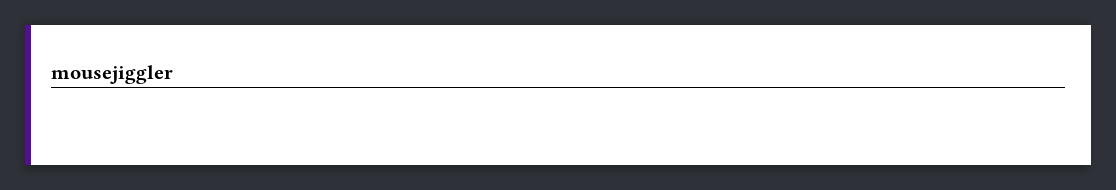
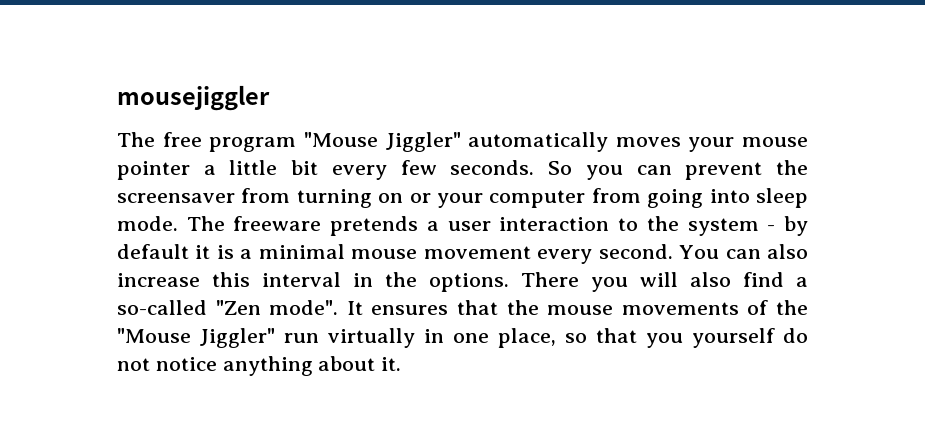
+ The free program "Mouse Jiggler" automatically moves your mouse pointer a little bit every few seconds. So you can prevent the screensaver from turning on or your computer from going into sleep mode. The freeware pretends a user interaction to the system - by default it is a minimal mouse movement every second. You can also increase this interval in the options. There you will also find a so-called "Zen mode". It ensures that the mouse movements of the "Mouse Jiggler" run virtually in one place, so that you yourself do not notice anything about it.

